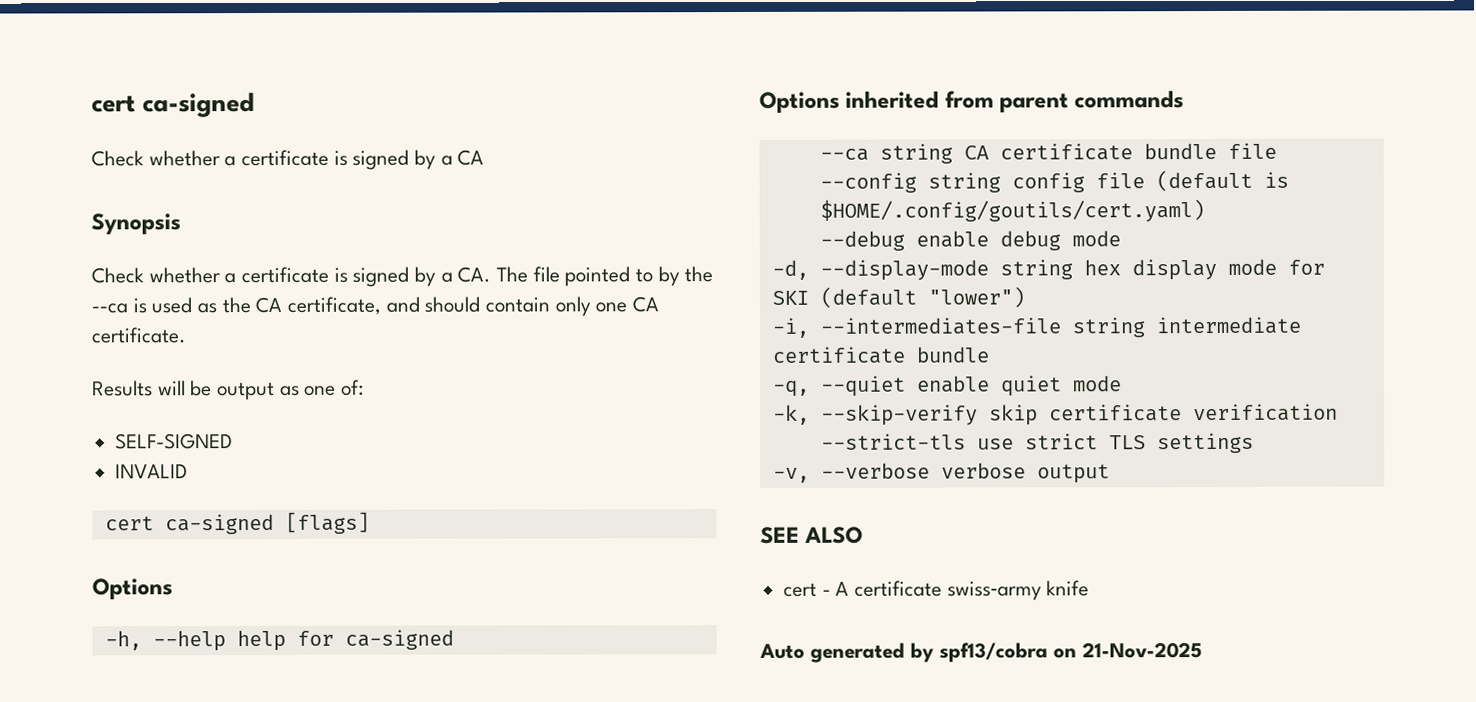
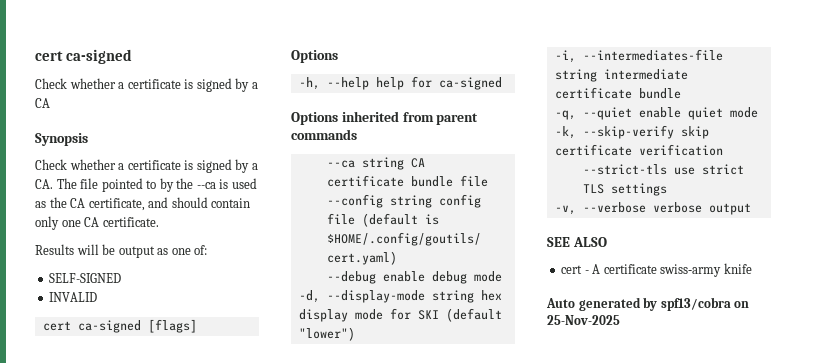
- Auto generated by spf13/cobra on 21-Nov-2025
+ Auto generated by spf13/cobra on 25-Nov-2025

